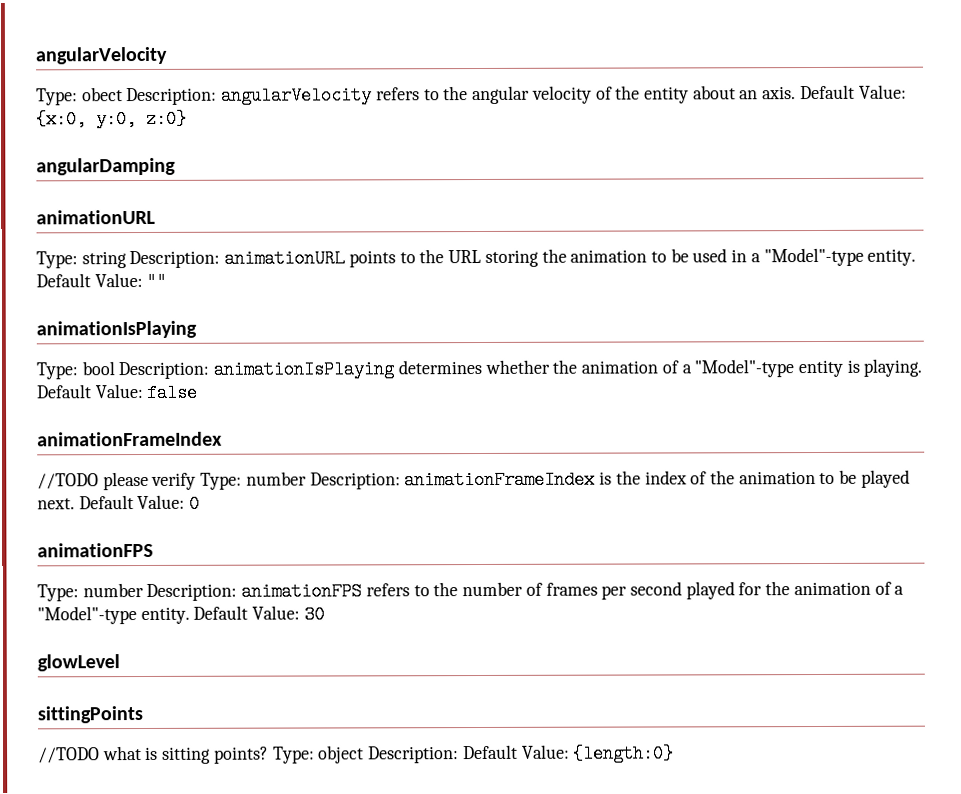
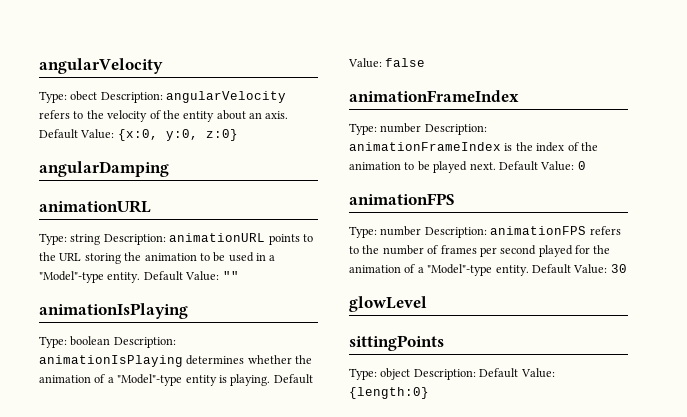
- Type: obect Description: angularVelocity refers to the angular velocity of the entity about an axis.
+ Type: obect Description: angularVelocity refers to the velocity of the entity about an axis.
- Type: bool Description: animationIsPlaying determines whether the animation of a "Model"-type entity is playing.
+ Type: boolean Description: animationIsPlaying determines whether the animation of a "Model"-type entity is playing.
- //TODO please verify Type: number Description: animationFrameIndex is the index of the animation to be played next.
+ Type: number Description: animationFrameIndex is the index of the animation to be played next.
- //TODO what is sitting points?

